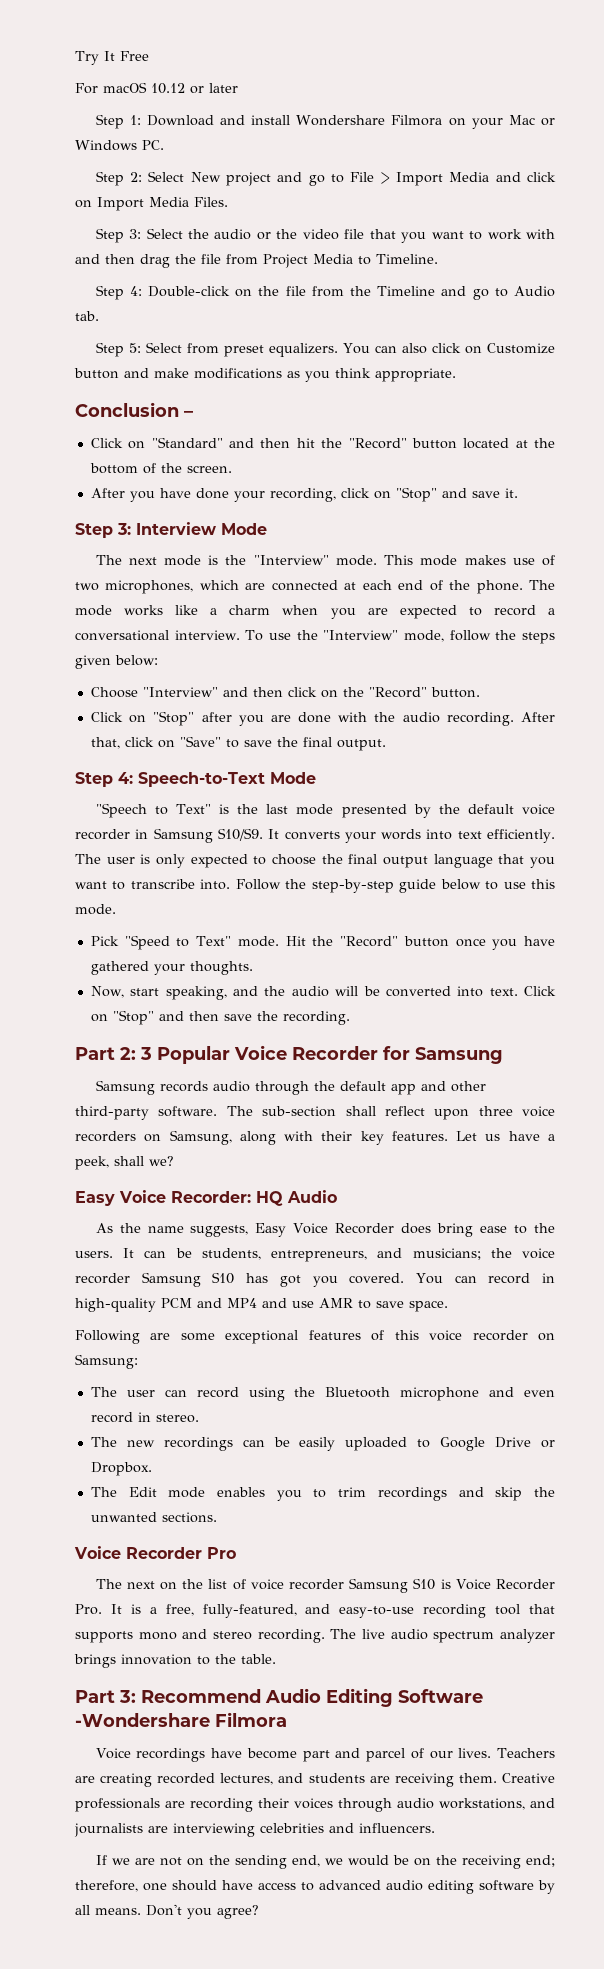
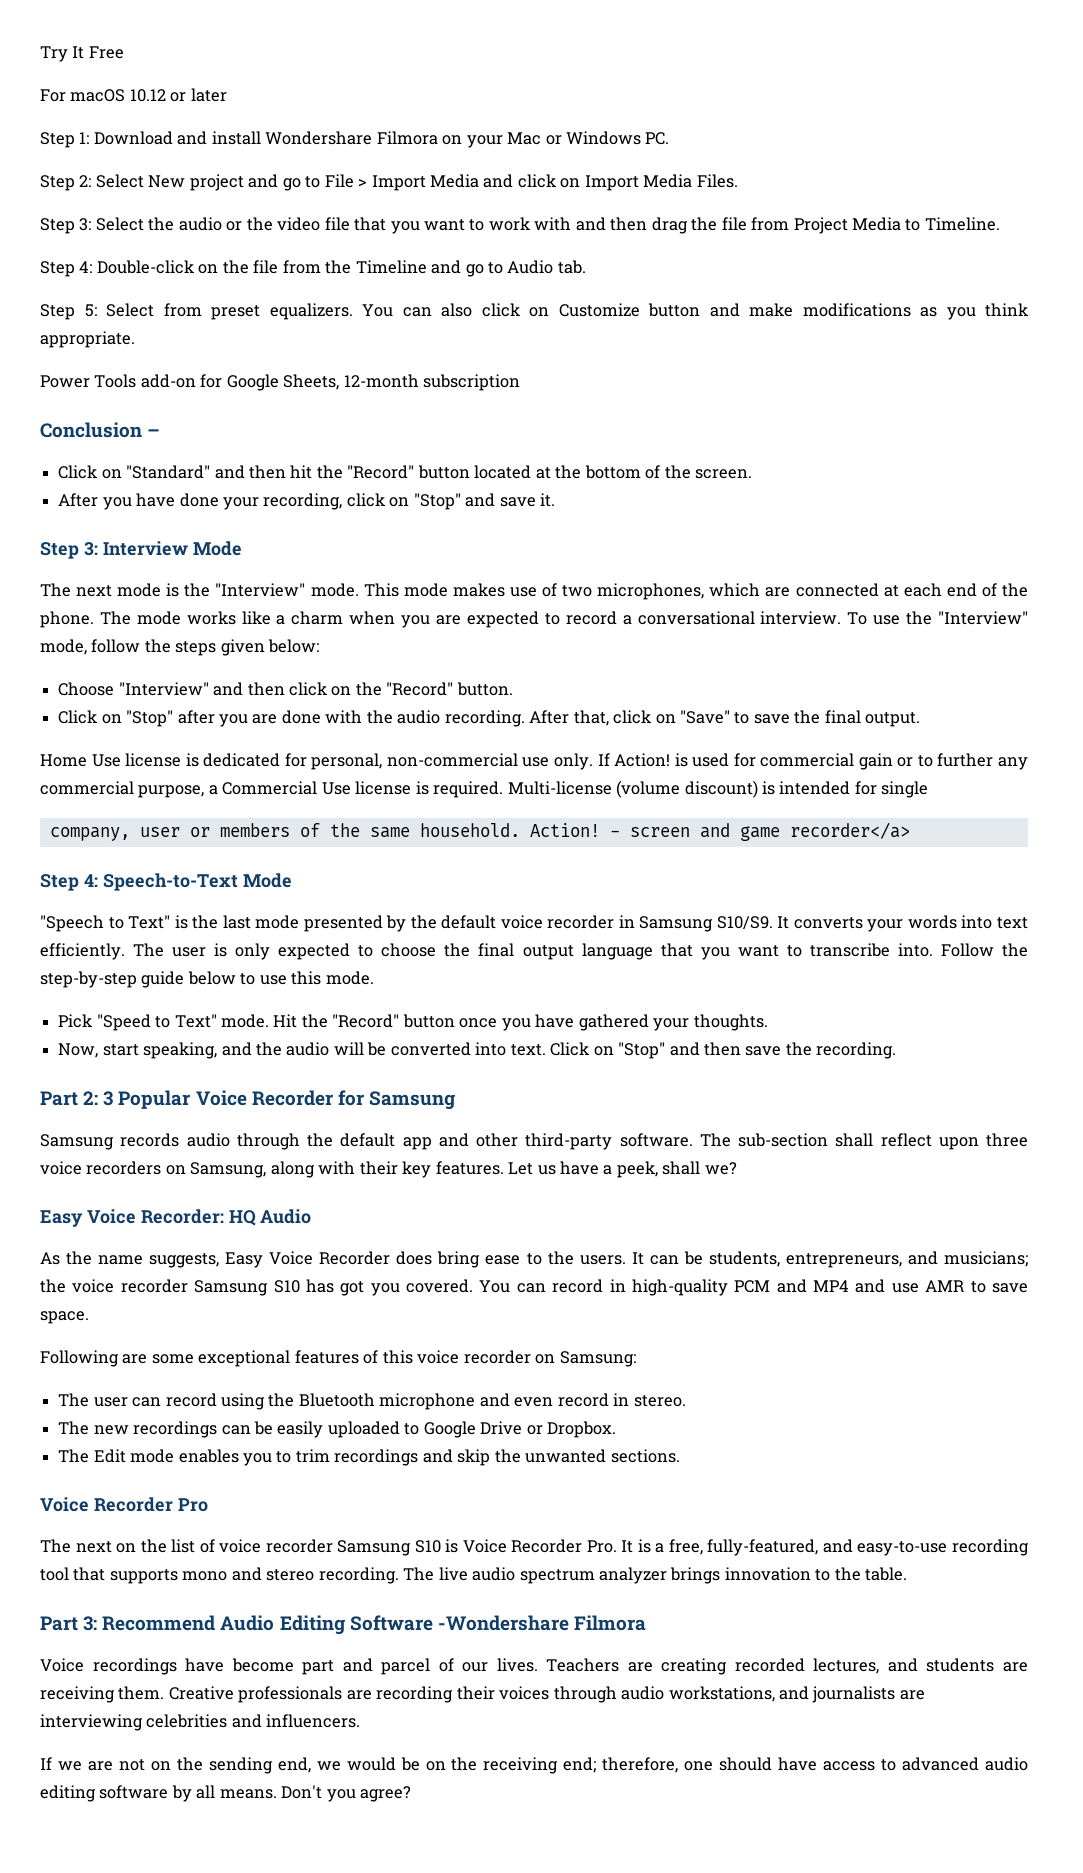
+ Power Tools add-on for Google Sheets, 12-month subscription
+ Home Use license is dedicated for personal, non-commercial use only. If Action! is used for commercial gain or to further any commercial purpose, a Commercial Use license is required. Multi-license (volume discount) is intended for single
+ company, user or members of the same household. Action! - screen and game recorder</a>

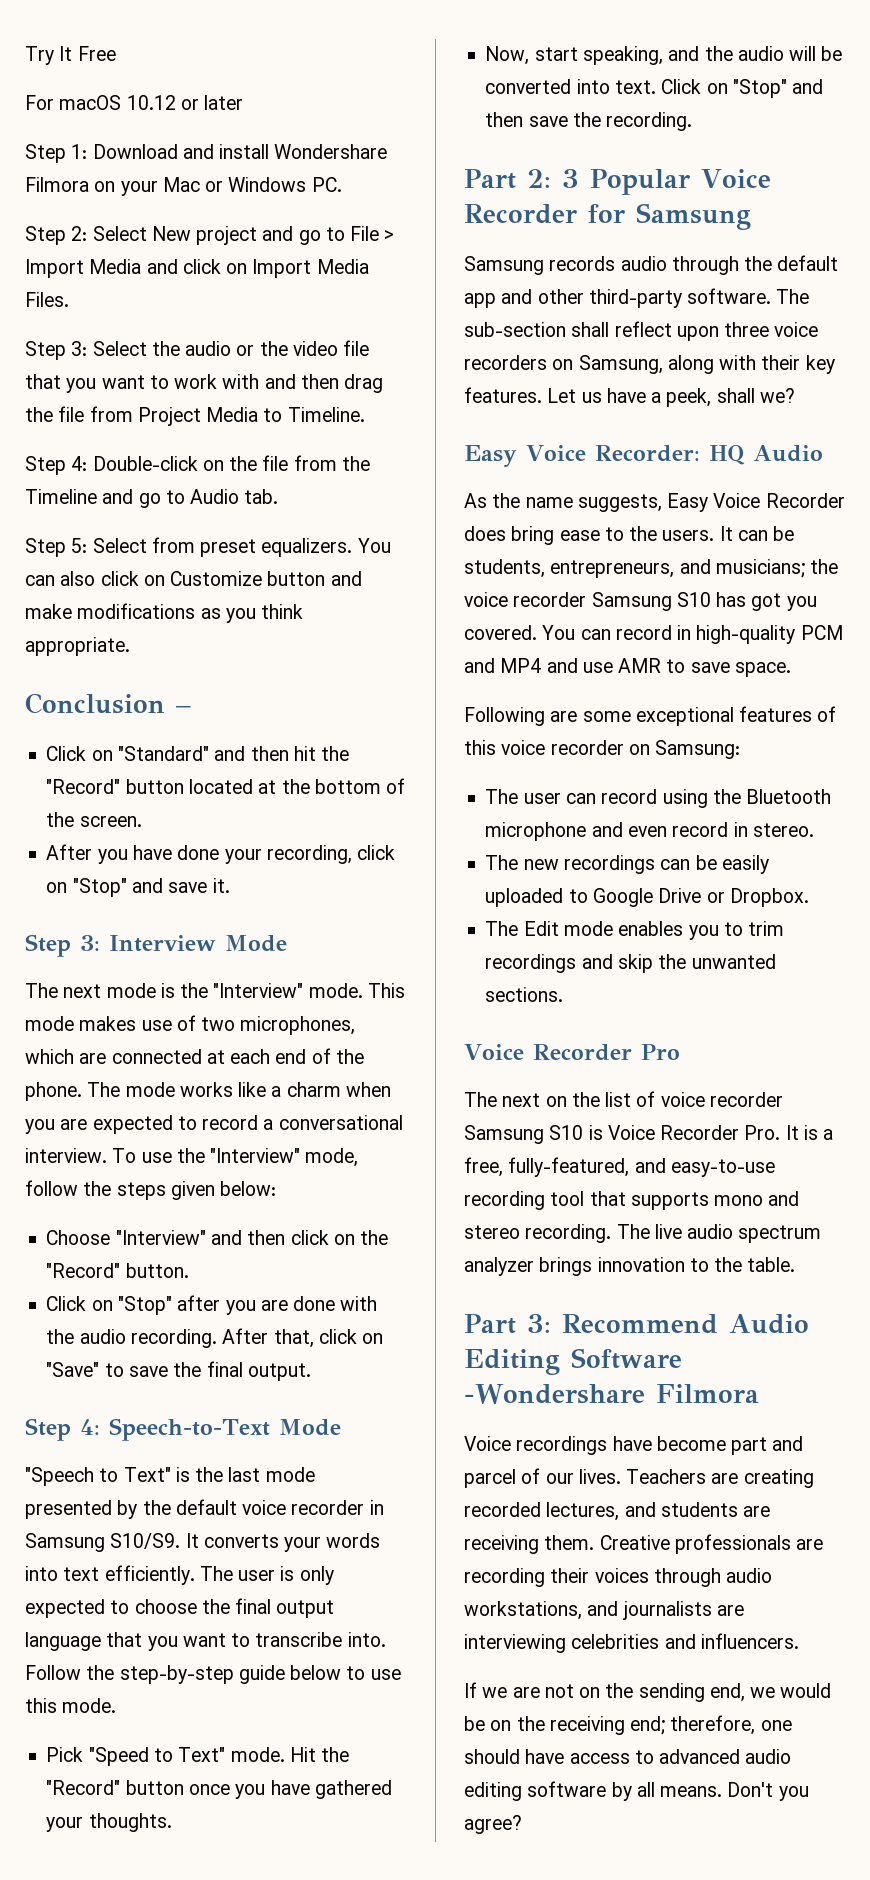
- Power Tools add-on for Google Sheets, 12-month subscription
- Home Use license is dedicated for personal, non-commercial use only. If Action! is used for commercial gain or to further any commercial purpose, a Commercial Use license is required. Multi-license (volume discount) is intended for single
- company, user or members of the same household. Action! - screen and game recorder</a>

